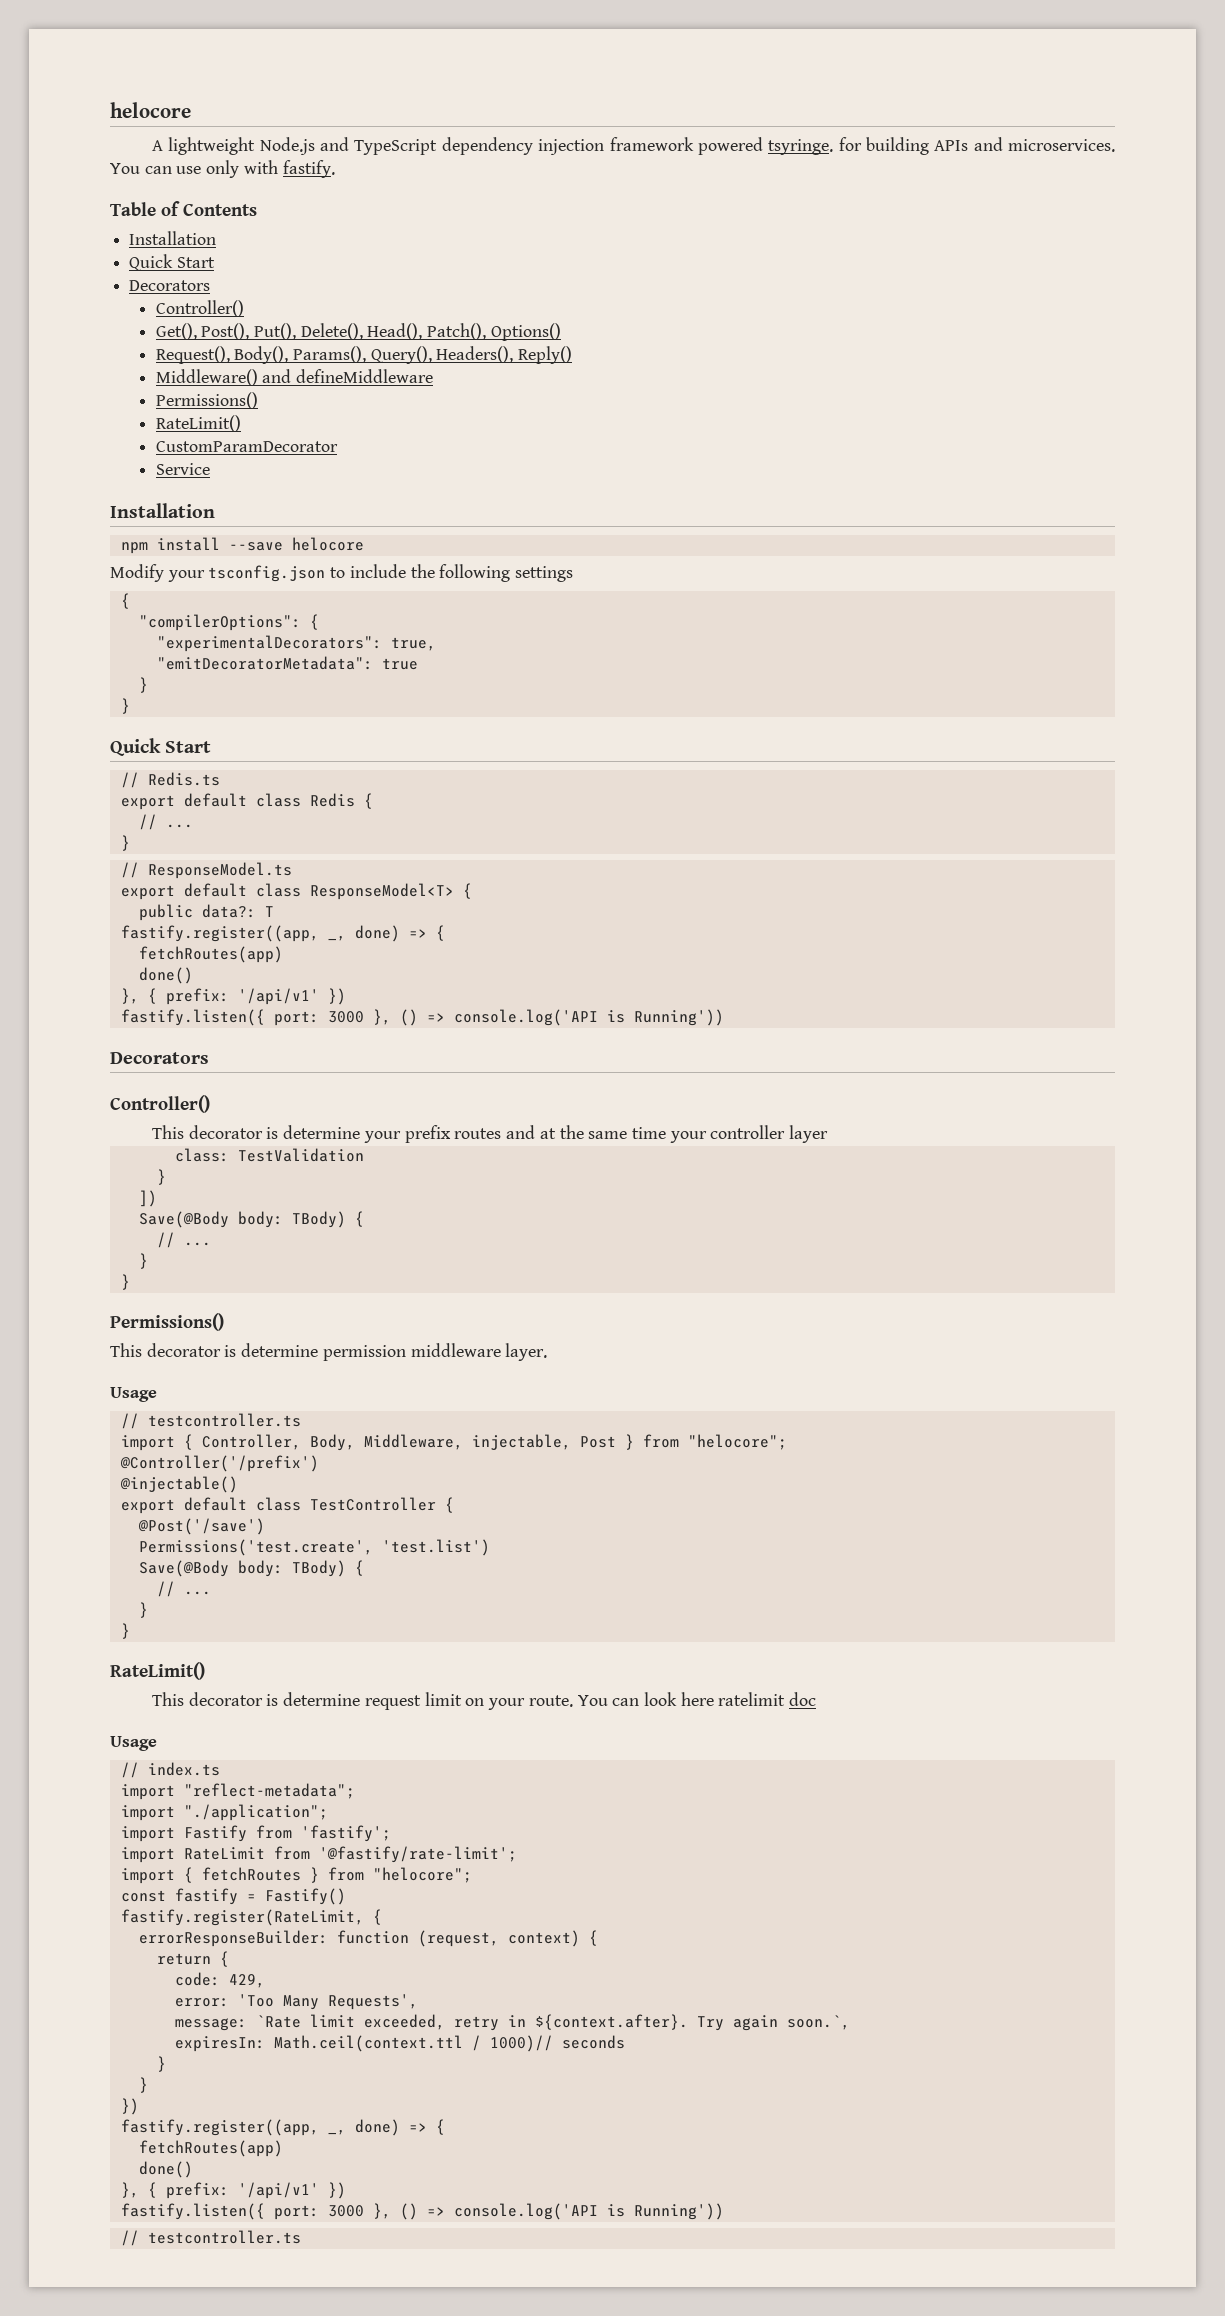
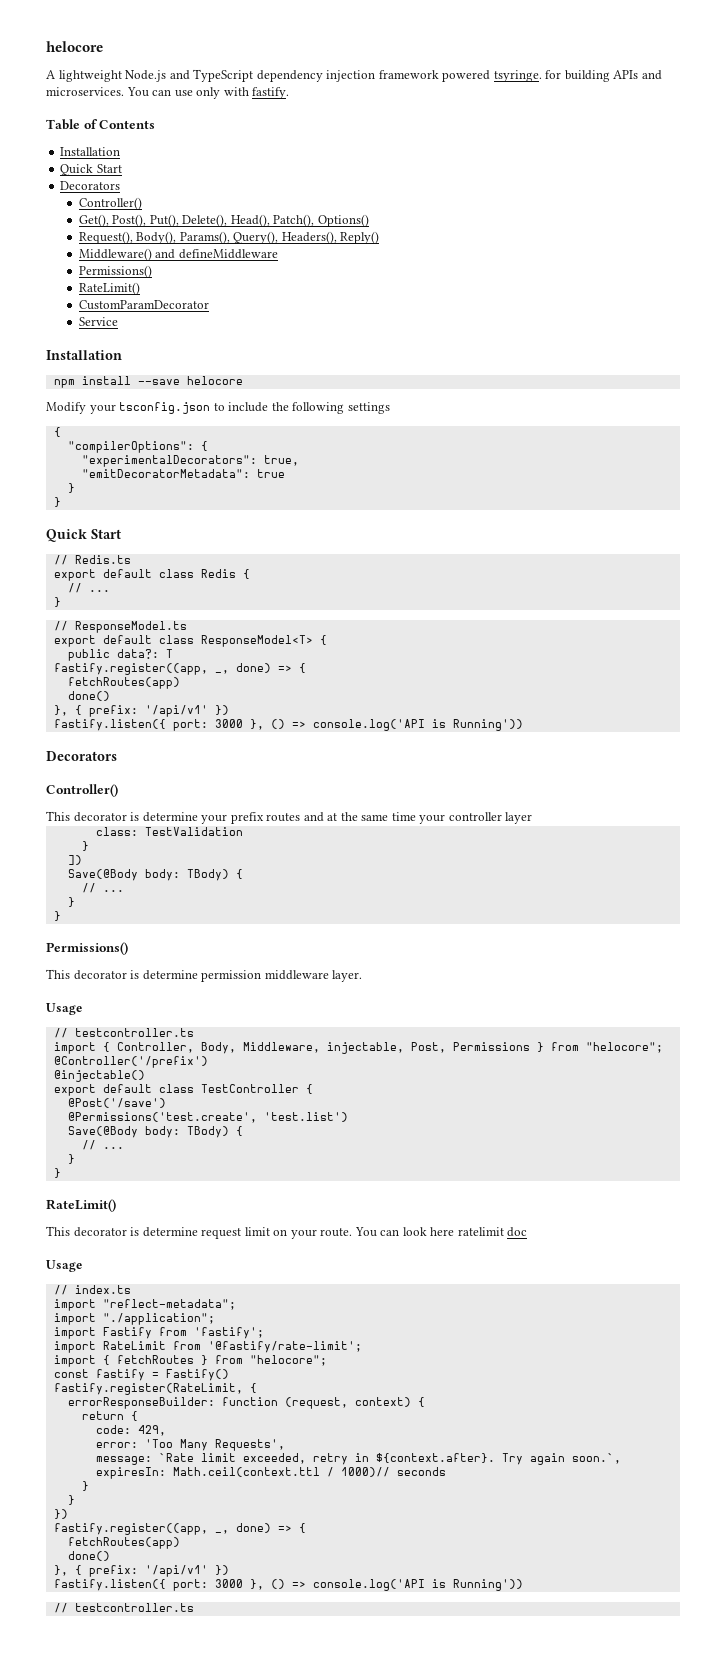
- import { Controller, Body, Middleware, injectable, Post } from "helocore";
+ import { Controller, Body, Middleware, injectable, Post, Permissions } from "helocore";
- Permissions('test.create', 'test.list')
+ @Permissions('test.create', 'test.list')

